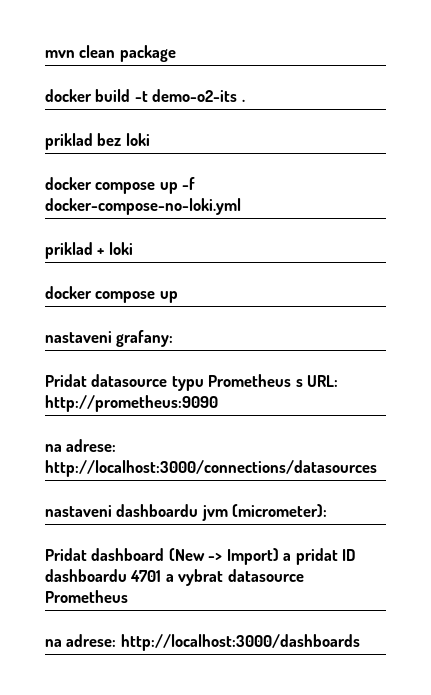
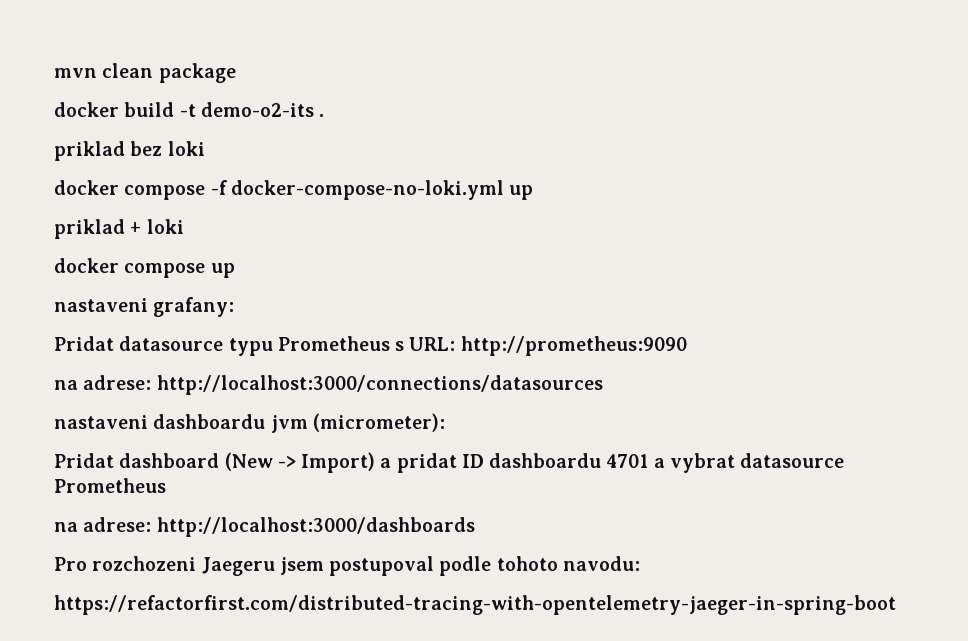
- docker compose up -f docker-compose-no-loki.yml
+ docker compose -f docker-compose-no-loki.yml up
+ Pro rozchozeni Jaegeru jsem postupoval podle tohoto navodu:
+ https://refactorfirst.com/distributed-tracing-with-opentelemetry-jaeger-in-spring-boot

